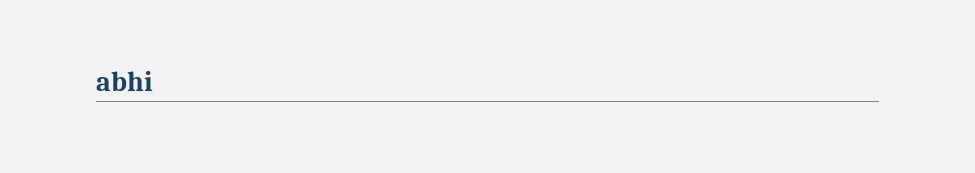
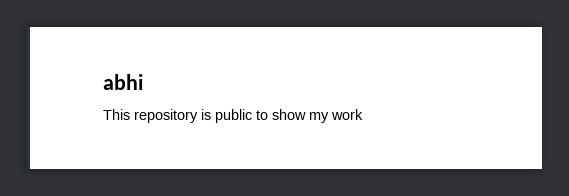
+ This repository is public to show my work

